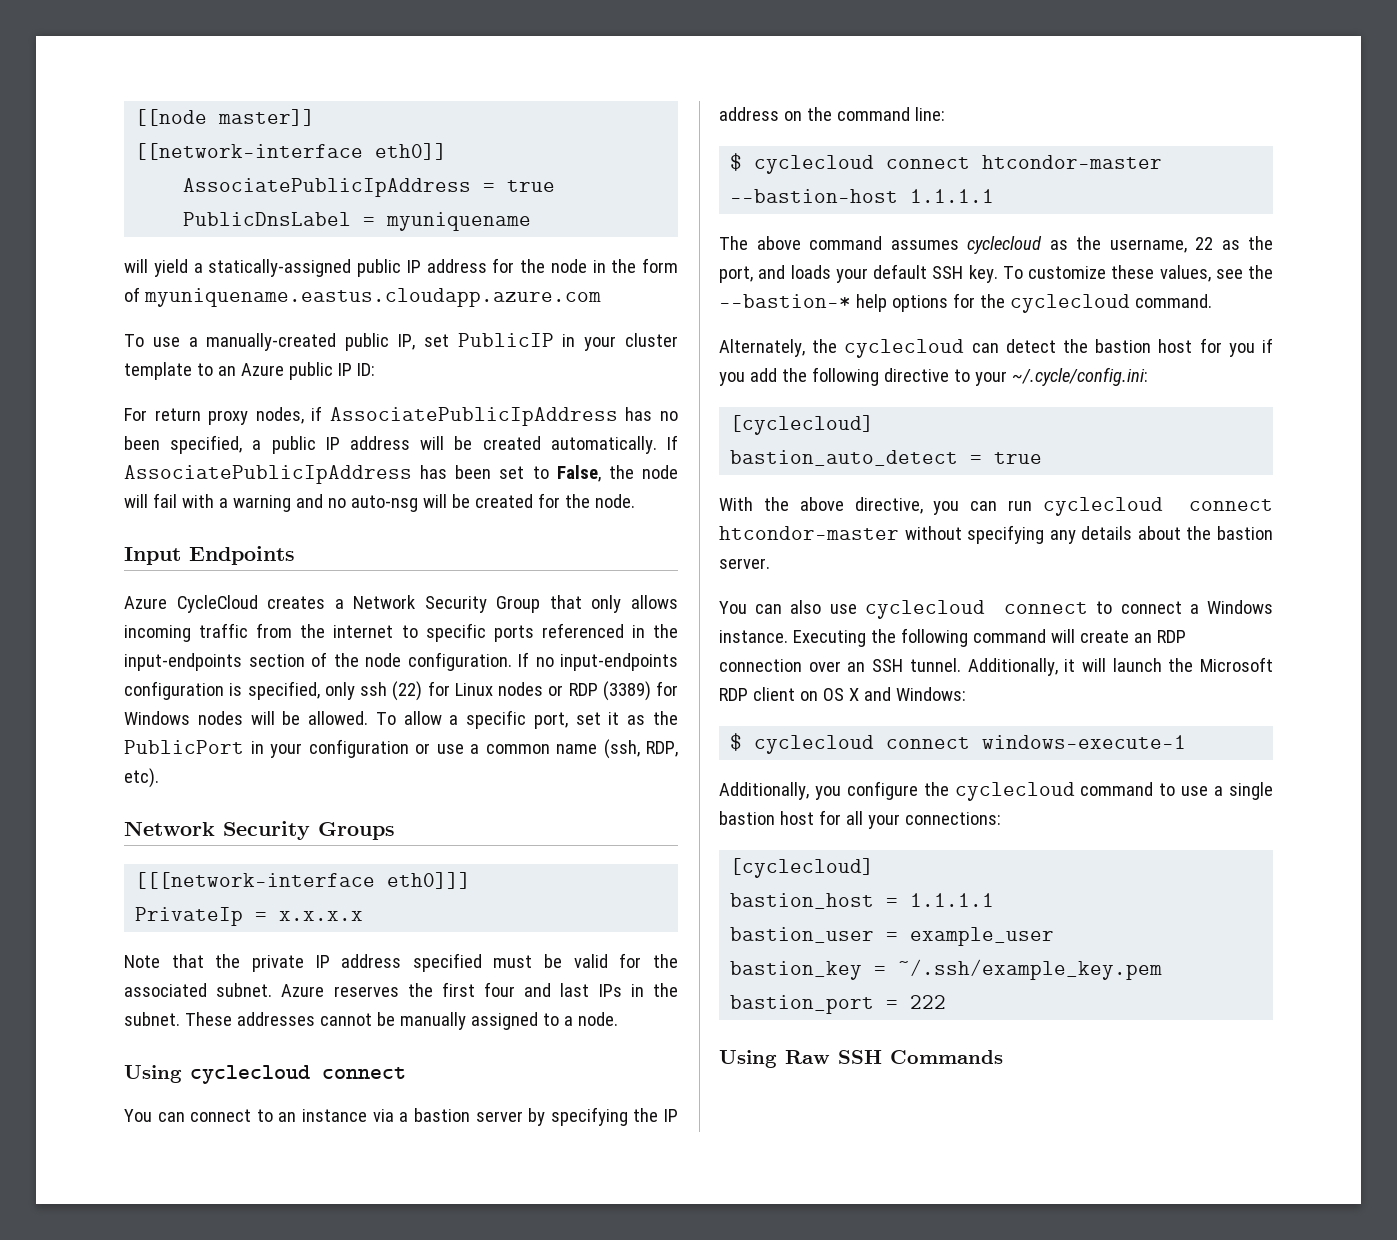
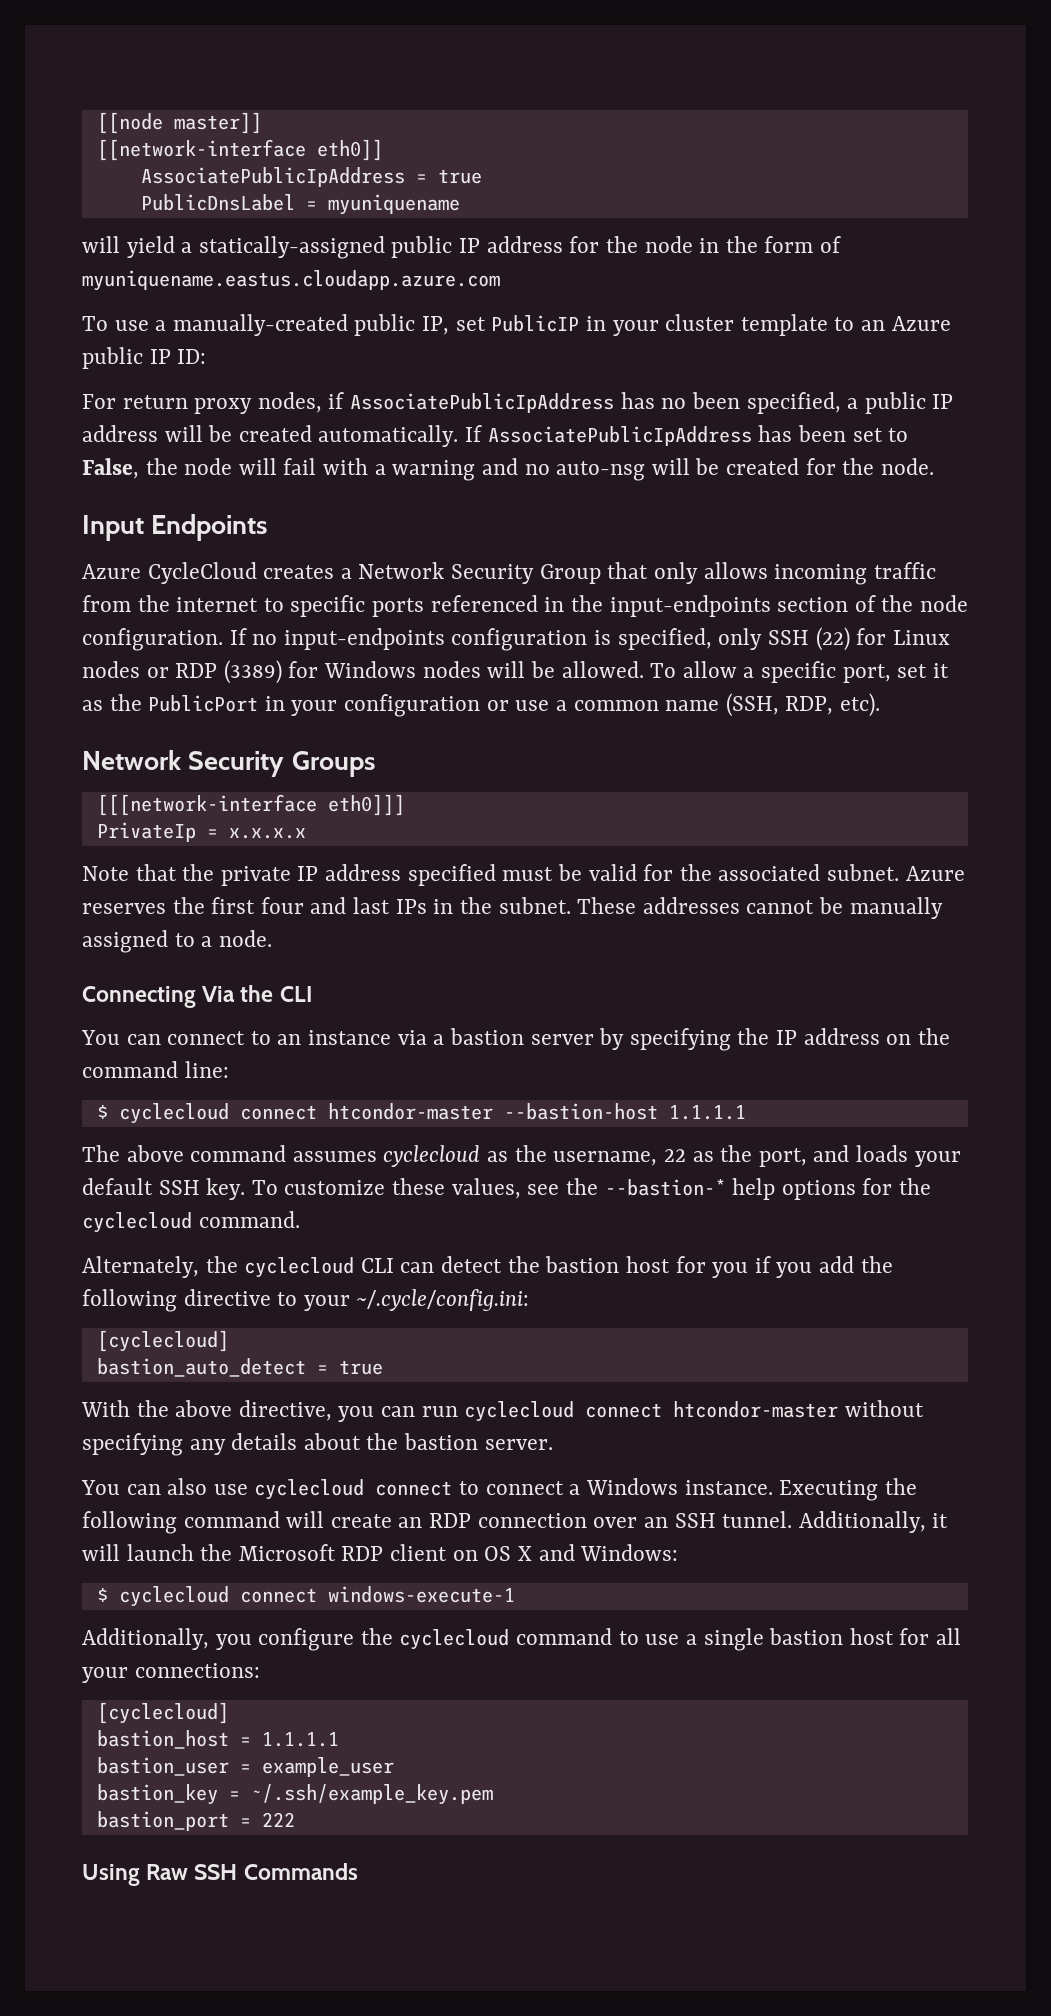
- If no input-endpoints configuration is specified, only ssh (22) for Linux nodes or RDP (3389) for Windows nodes will be allowed.
+ If no input-endpoints configuration is specified, only SSH (22) for Linux nodes or RDP (3389) for Windows nodes will be allowed.
- To allow a specific port, set it as the PublicPort in your configuration or use a common name (ssh, RDP, etc).
+ To allow a specific port, set it as the PublicPort in your configuration or use a common name (SSH, RDP, etc).
- Using cyclecloud connect
+ Connecting Via the CLI
- Alternately, the cyclecloud can detect the bastion host for you if you add the following directive to your ~/.cycle/config.ini:
+ Alternately, the cyclecloud CLI can detect the bastion host for you if you add the following directive to your ~/.cycle/config.ini:

